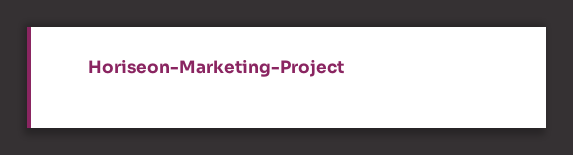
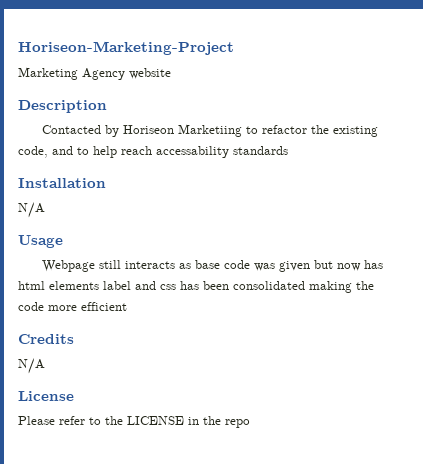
+ Marketing Agency website
+ Description
+ Contacted by Horiseon Marketiing to refactor the existing code, and to help reach accessability standards
+ Installation
+ N/A
+ Usage
+ Webpage still interacts as base code was given but now has html elements label and css has been consolidated making the code more efficient
+ Credits
+ N/A
+ License
+ Please refer to the LICENSE in the repo

